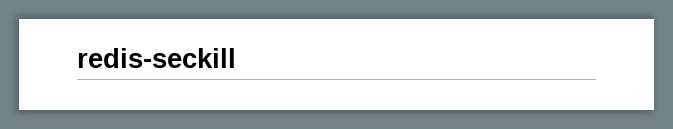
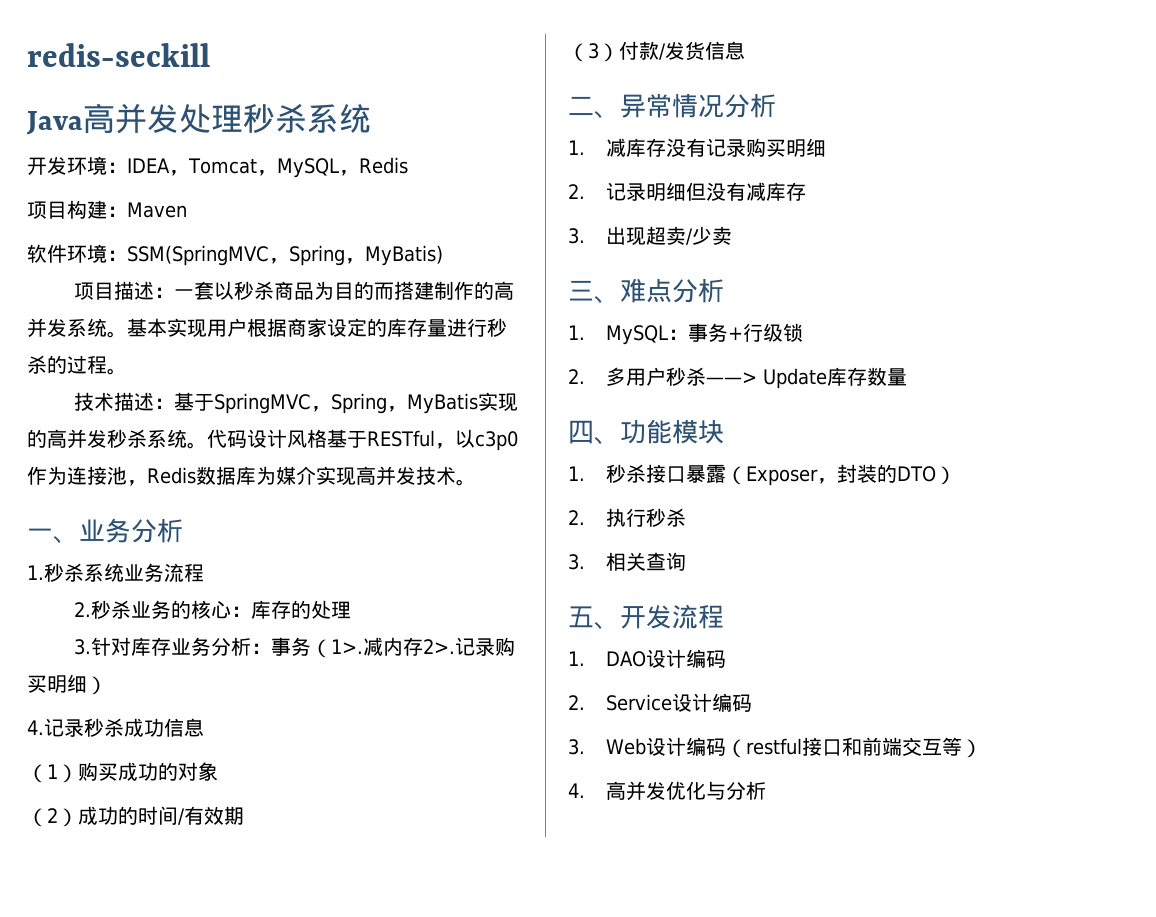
+ Java高并发处理秒杀系统
+ 开发环境：IDEA，Tomcat，MySQL，Redis
+ 项目构建：Maven
+ 软件环境：SSM(SpringMVC，Spring，MyBatis)
+ 项目描述：一套以秒杀商品为目的而搭建制作的高并发系统。基本实现用户根据商家设定的库存量进行秒杀的过程。
+ 技术描述：基于SpringMVC，Spring，MyBatis实现的高并发秒杀系统。代码设计风格基于RESTful，以c3p0作为连接池，Redis数据库为媒介实现高并发技术。
+ 一、业务分析
+ 1.秒杀系统业务流程
+ 2.秒杀业务的核心：库存的处理
+ 3.针对库存业务分析：事务（1>.减内存2>.记录购买明细）
+ 4.记录秒杀成功信息
+ （1）购买成功的对象
+ （2）成功的时间/有效期
+ （3）付款/发货信息
+ 二、异常情况分析
+ 1.减库存没有记录购买明细
+ 2.记录明细但没有减库存
+ 3.出现超卖/少卖
+ 三、难点分析
+ 1. MySQL：事务+行级锁
+ 2.多用户秒杀——> Update库存数量
+ 四、功能模块
+ 1.秒杀接口暴露（Exposer，封装的DTO）
+ 2.执行秒杀
+ 3.相关查询
+ 五、开发流程
+ 1. DAO设计编码
+ 2. Service设计编码
+ 3. Web设计编码（restful接口和前端交互等）
+ 4.高并发优化与分析

